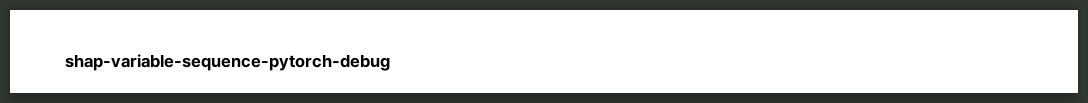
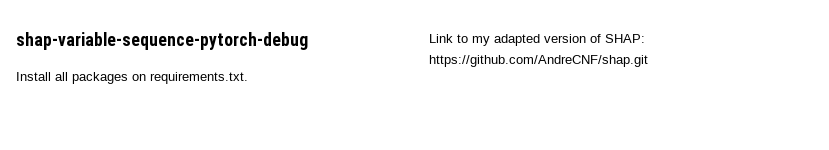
+ Install all packages on requirements.txt.
+ Link to my adapted version of SHAP: https://github.com/AndreCNF/shap.git

